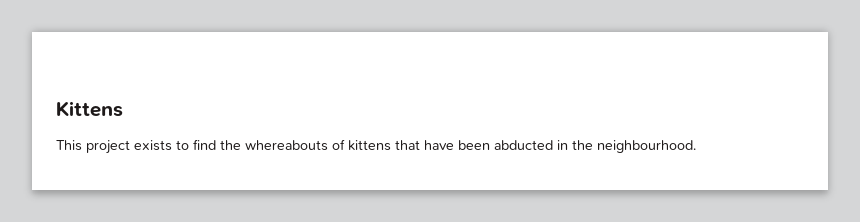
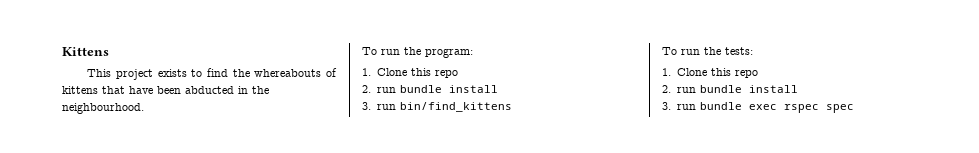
+ To run the program:
+ 1. Clone this repo
+ 2. run bundle install
+ 3. run bin/find_kittens
+ To run the tests:
+ 1. Clone this repo
+ 2. run bundle install
+ 3. run bundle exec rspec spec

